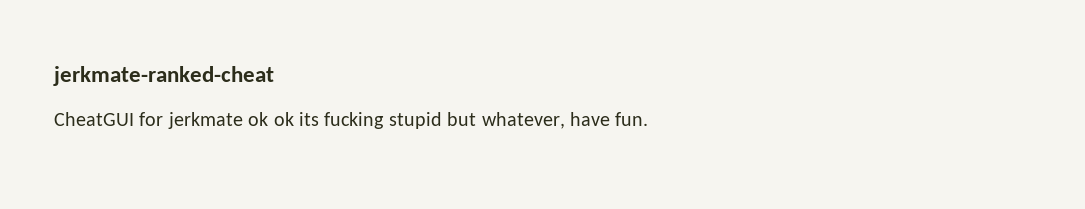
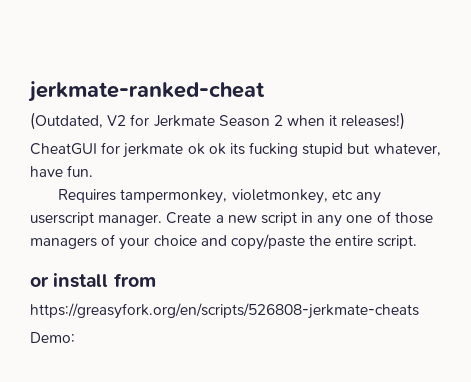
+ (Outdated, V2 for Jerkmate Season 2 when it releases!)
+ Requires tampermonkey, violetmonkey, etc any userscript manager. Create a new script in any one of those managers of your choice and copy/paste the entire script.
+ or install from
+ https://greasyfork.org/en/scripts/526808-jerkmate-cheats
+ Demo:

